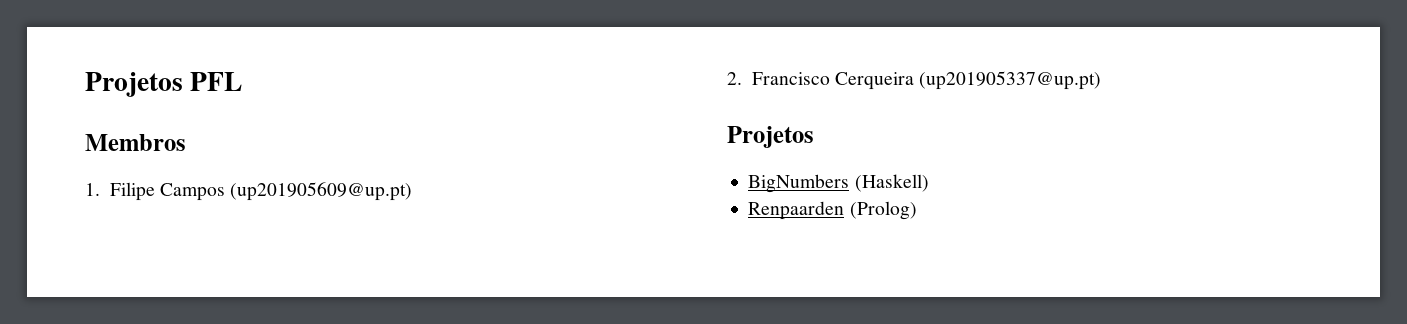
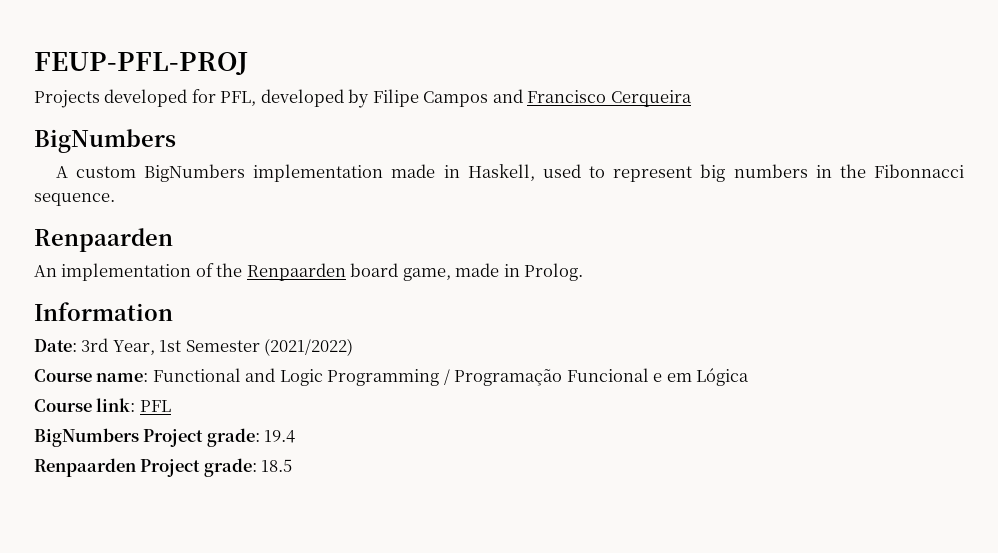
- Projetos PFL
- Membros
- 1. Filipe Campos (up201905609@up.pt)
- 2. Francisco Cerqueira (up201905337@up.pt)
- Projetos
- BigNumbers (Haskell)
- Renpaarden (Prolog)
+ FEUP-PFL-PROJ
+ Projects developed for PFL, developed by Filipe Campos and Francisco Cerqueira
+ BigNumbers
+ A custom BigNumbers implementation made in Haskell, used to represent big numbers in the Fibonnacci sequence.
+ Renpaarden
+ An implementation of the Renpaarden board game, made in Prolog.
+ Information
+ Date: 3rd Year, 1st Semester (2021/2022)
+ Course name: Functional and Logic Programming / Programação Funcional e em Lógica
+ Course link: PFL
+ BigNumbers Project grade: 19.4
+ Renpaarden Project grade: 18.5

